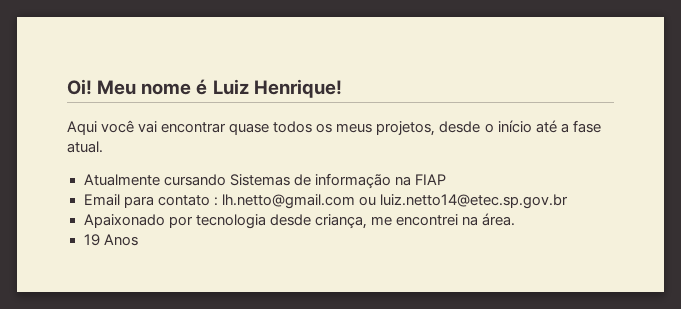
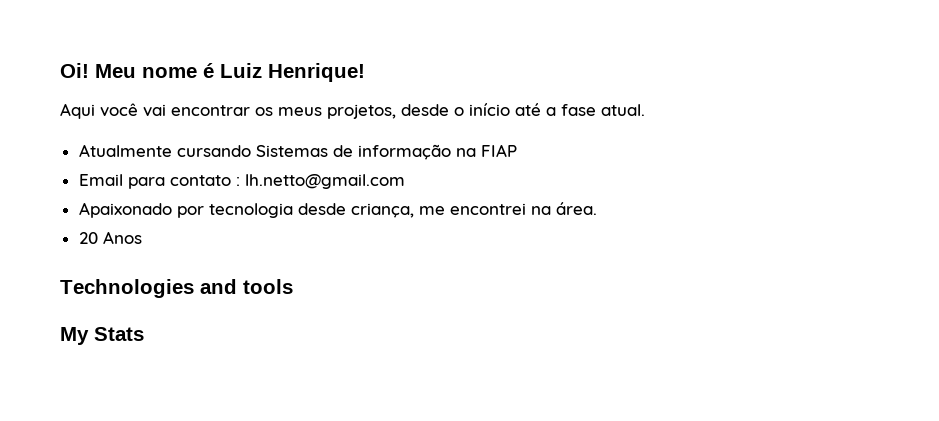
- Aqui você vai encontrar quase todos os meus projetos, desde o início até a fase atual.
+ Aqui você vai encontrar os meus projetos, desde o início até a fase atual.
- Email para contato : lh.netto@gmail.com ou luiz.netto14@etec.sp.gov.br
+ Email para contato : lh.netto@gmail.com
- 19 Anos
+ 20 Anos
+ Technologies and tools
+ My Stats

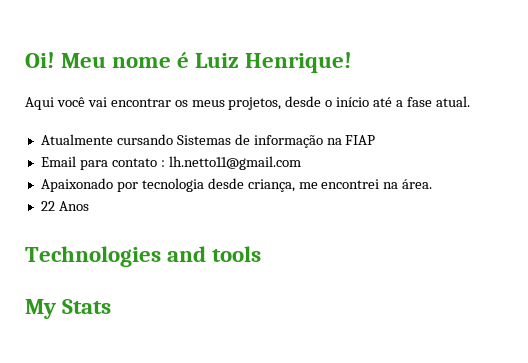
- Email para contato : lh.netto@gmail.com
+ Email para contato : lh.netto11@gmail.com
- 20 Anos
+ 22 Anos

